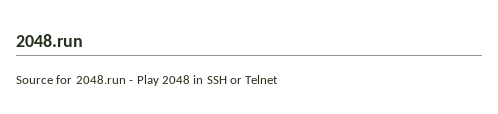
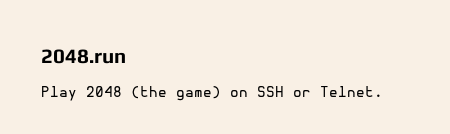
- Source for 2048.run - Play 2048 in SSH or Telnet
+ Play 2048 (the game) on SSH or Telnet.

